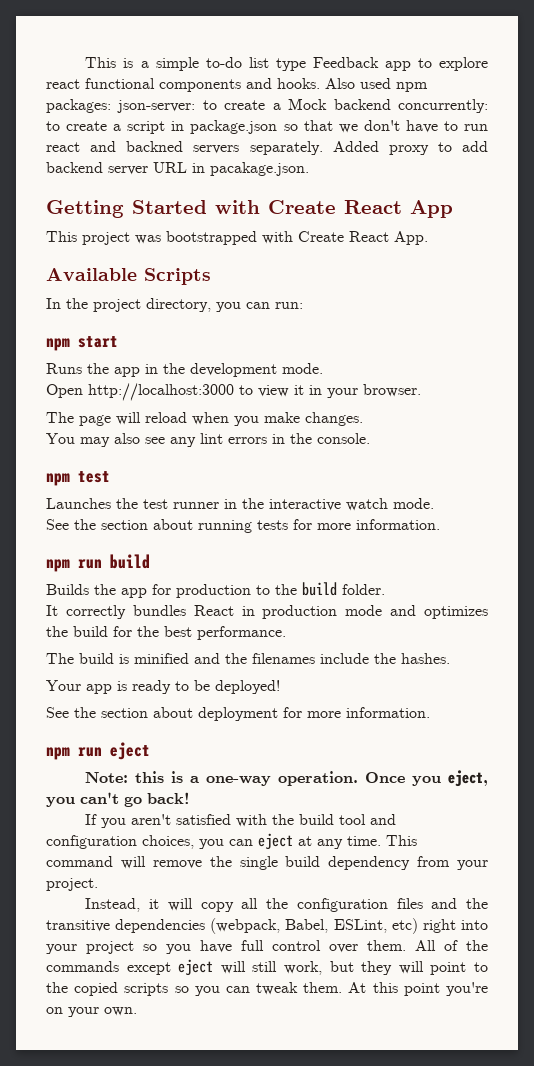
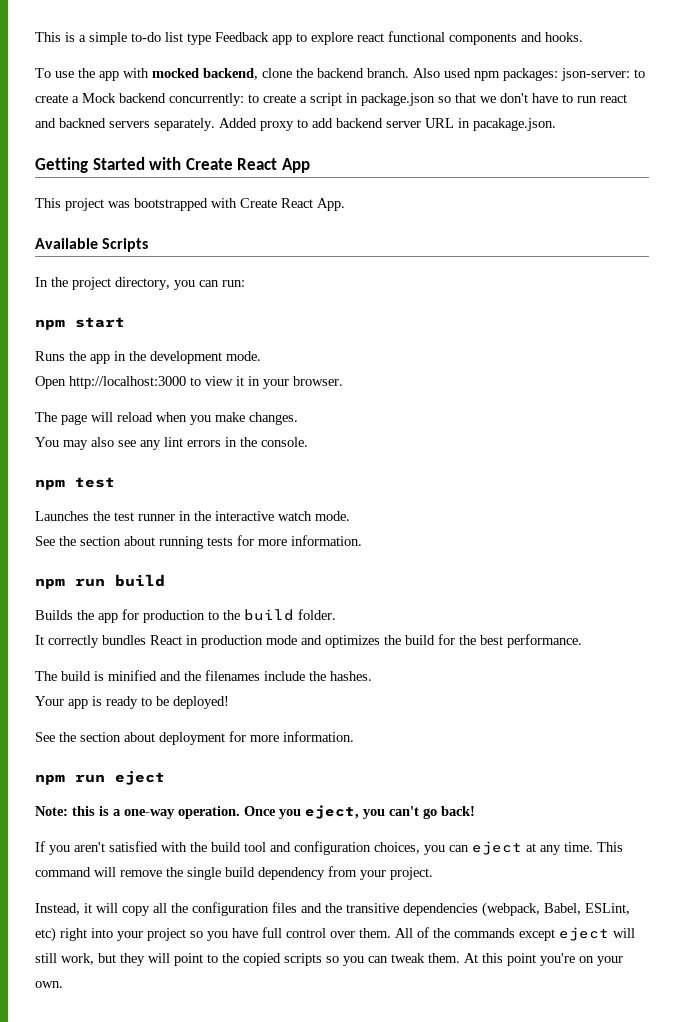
- This is a simple to-do list type Feedback app to explore react functional components and hooks. Also used npm packages: json-server: to create a Mock backend concurrently: to create a script in package.json so that we don't have to run react and backned servers separately.
+ This is a simple to-do list type Feedback app to explore react functional components and hooks.
+ To use the app with mocked backend, clone the backend branch. Also used npm packages: json-server: to create a Mock backend concurrently: to create a script in package.json so that we don't have to run react and backned servers separately.

